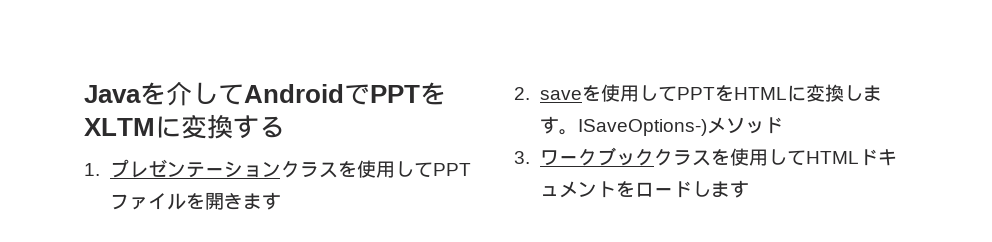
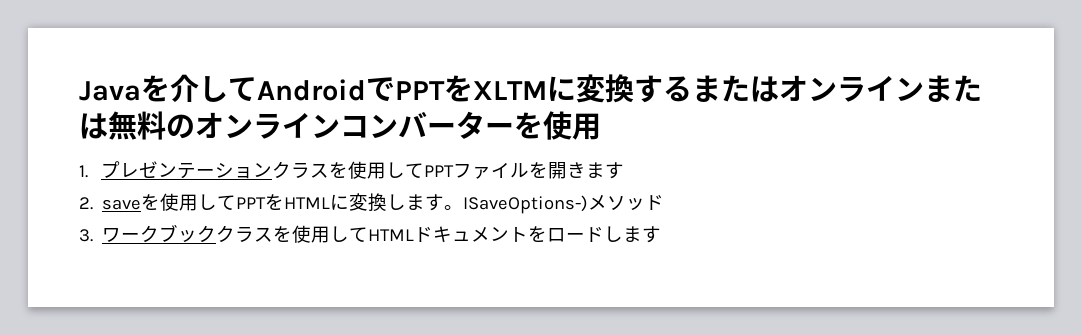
- Javaを介してAndroidでPPTをXLTMに変換する
+ Javaを介してAndroidでPPTをXLTMに変換するまたはオンラインまたは無料のオンラインコンバーターを使用

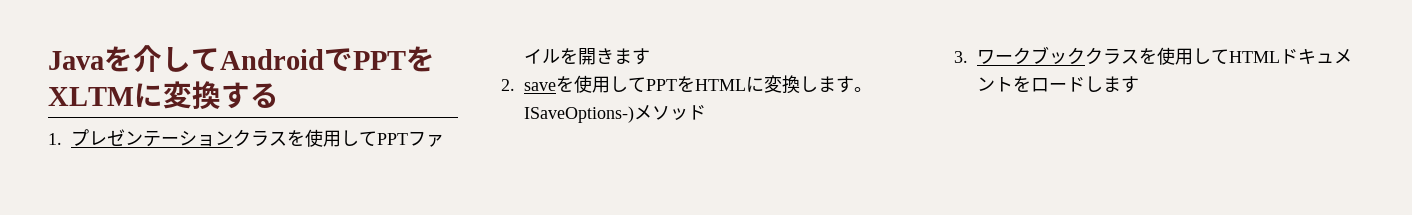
- Javaを介してAndroidでPPTをXLTMに変換するまたはオンラインまたは無料のオンラインコンバーターを使用
+ Javaを介してAndroidでPPTをXLTMに変換する

